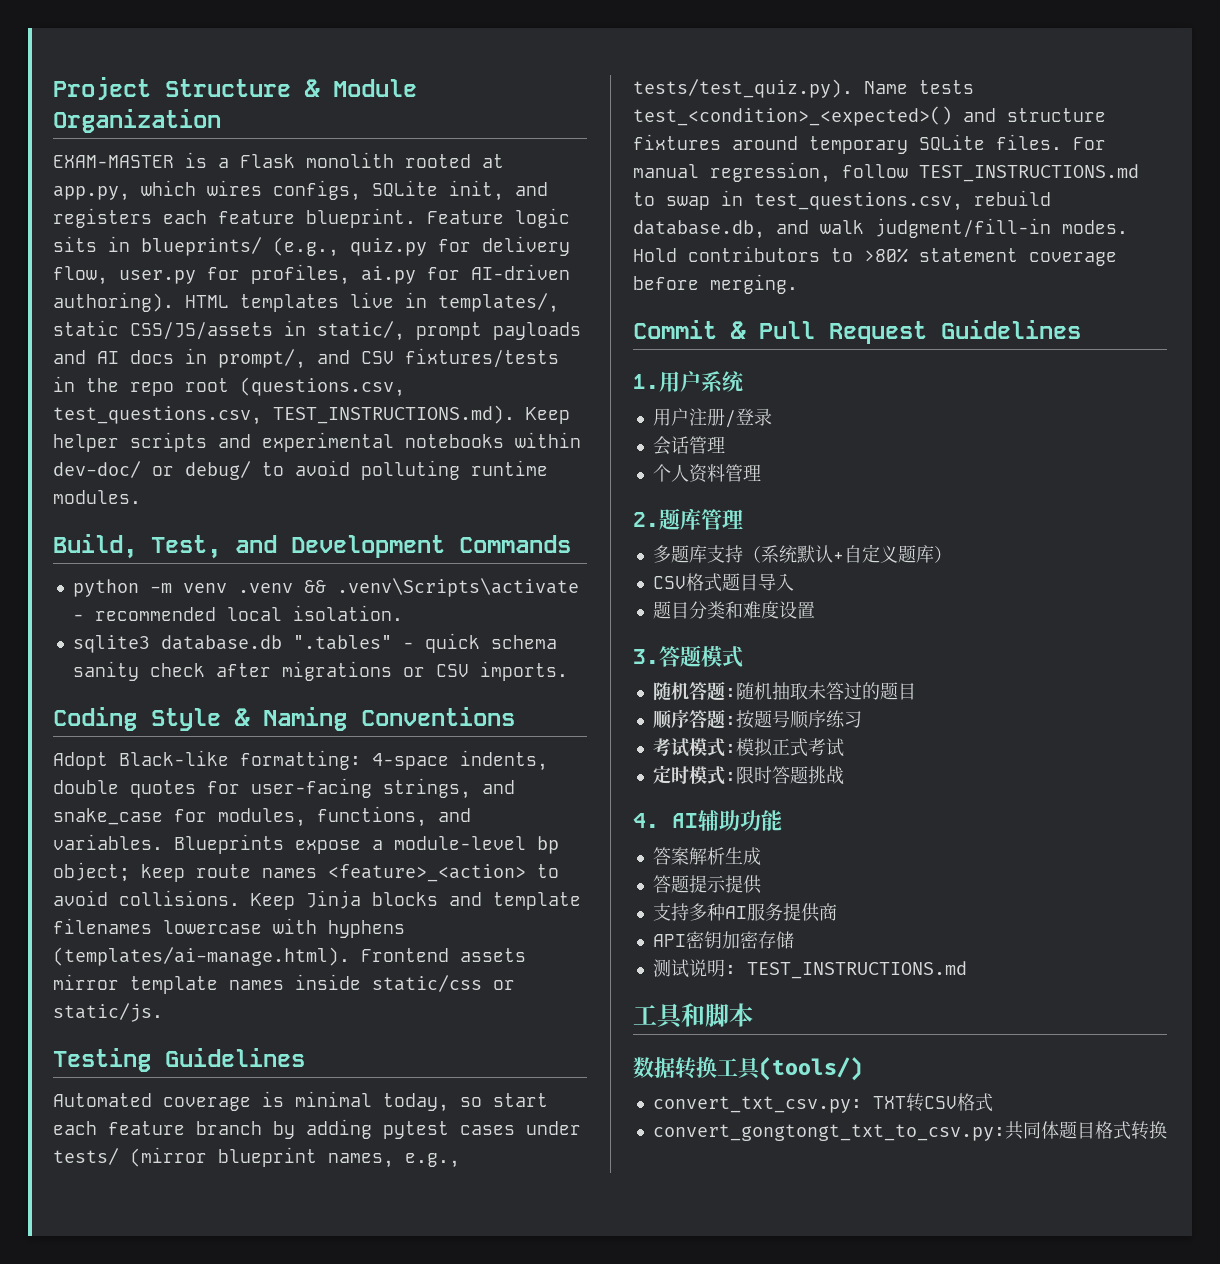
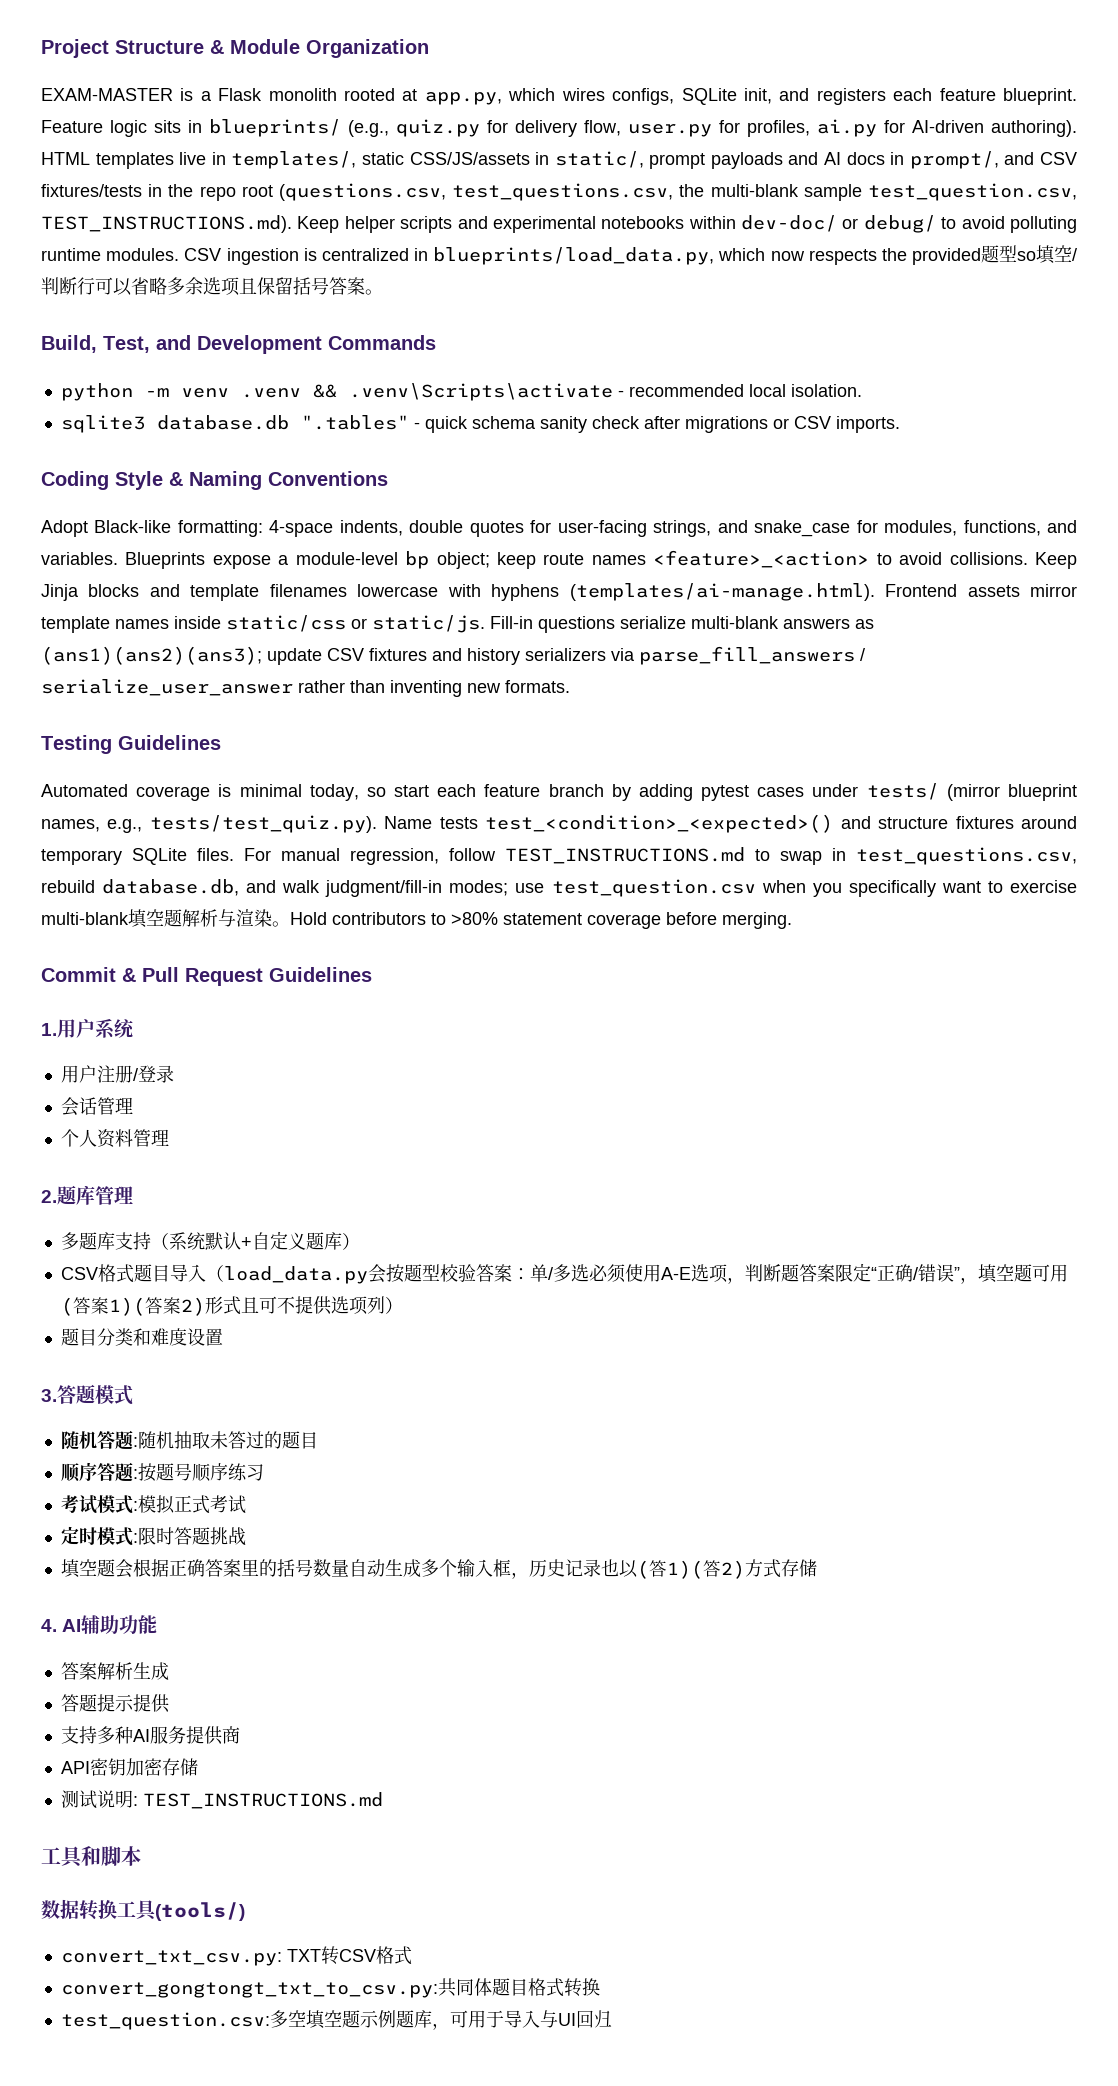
- HTML templates live in templates/, static CSS/JS/assets in static/, prompt payloads and AI docs in prompt/, and CSV fixtures/tests in the repo root (questions.csv, test_questions.csv, TEST_INSTRUCTIONS.md). Keep helper scripts and experimental notebooks within dev-doc/ or debug/ to avoid polluting runtime modules.
+ HTML templates live in templates/, static CSS/JS/assets in static/, prompt payloads and AI docs in prompt/, and CSV fixtures/tests in the repo root (questions.csv, test_questions.csv, the multi-blank sample test_question.csv, TEST_INSTRUCTIONS.md). Keep helper scripts and experimental notebooks within dev-doc/ or debug/ to avoid polluting runtime modules. CSV ingestion is centralized in blueprints/load_data.py, which now respects the provided题型so填空/判断行可以省略多余选项且保留括号答案。
+ Fill-in questions serialize multi-blank answers as (ans1)(ans2)(ans3); update CSV fixtures and history serializers via parse_fill_answers / serialize_user_answer rather than inventing new formats.
- For manual regression, follow TEST_INSTRUCTIONS.md to swap in test_questions.csv, rebuild database.db, and walk judgment/fill-in modes.
+ For manual regression, follow TEST_INSTRUCTIONS.md to swap in test_questions.csv, rebuild database.db, and walk judgment/fill-in modes; use test_question.csv when you specifically want to exercise multi-blank填空题解析与渲染。
- CSV格式题目导入
+ CSV格式题目导入（load_data.py会按题型校验答案：单/多选必须使用A-E选项，判断题答案限定“正确/错误”，填空题可用(答案1)(答案2)形式且可不提供选项列）
+ 填空题会根据正确答案里的括号数量自动生成多个输入框，历史记录也以(答1)(答2)方式存储
+ test_question.csv:多空填空题示例题库，可用于导入与UI回归

